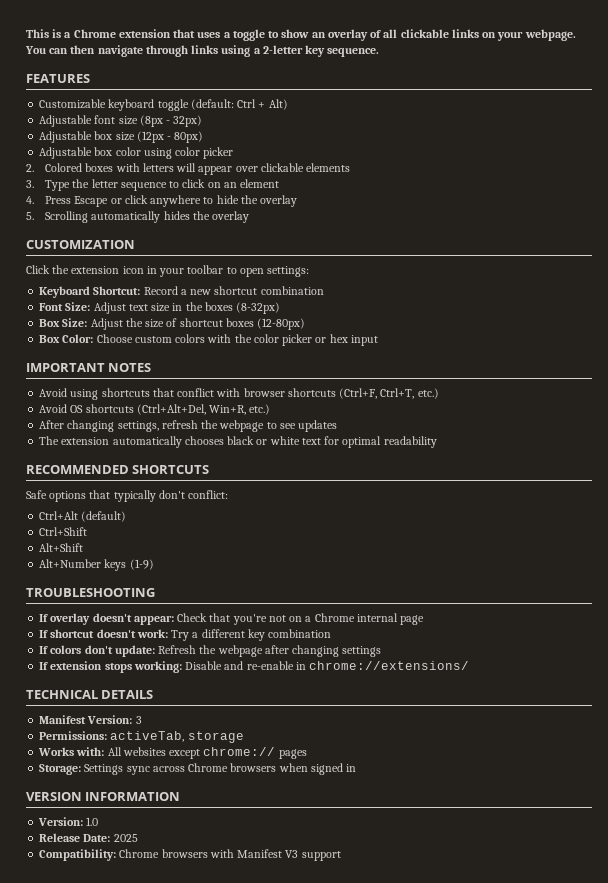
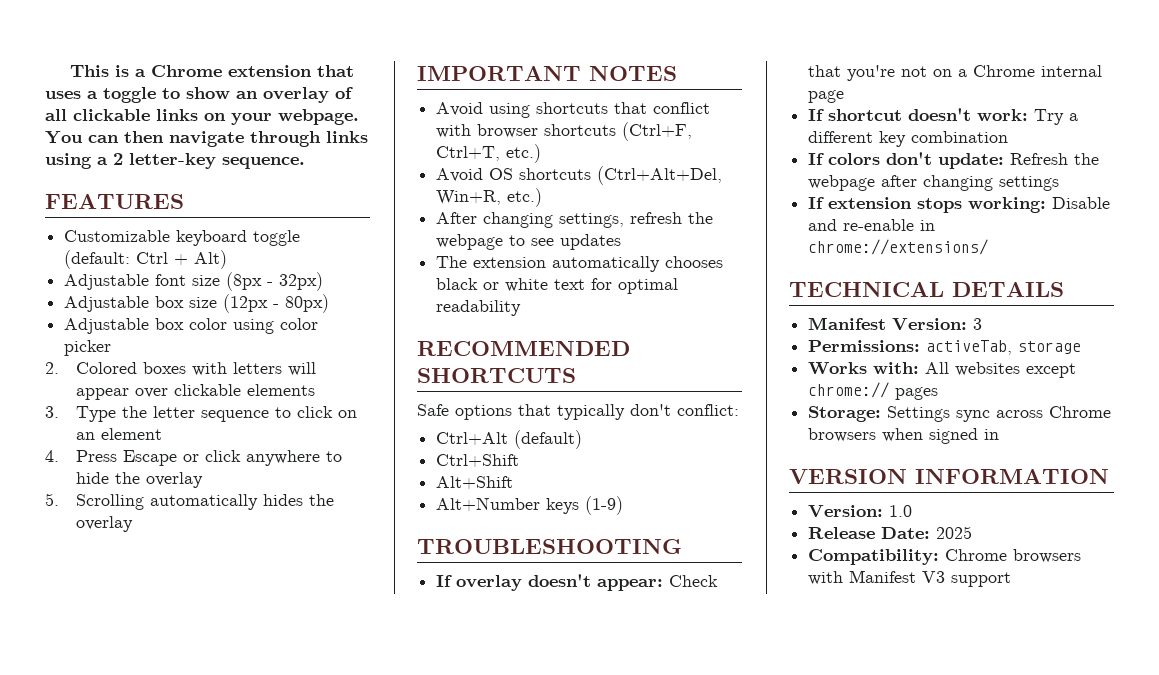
- You can then navigate through links using a 2-letter key sequence.
+ You can then navigate through links using a 2 letter-key sequence.
- CUSTOMIZATION
- Click the extension icon in your toolbar to open settings:
- Keyboard Shortcut: Record a new shortcut combination
- Font Size: Adjust text size in the boxes (8-32px)
- Box Size: Adjust the size of shortcut boxes (12-80px)
- Box Color: Choose custom colors with the color picker or hex input

